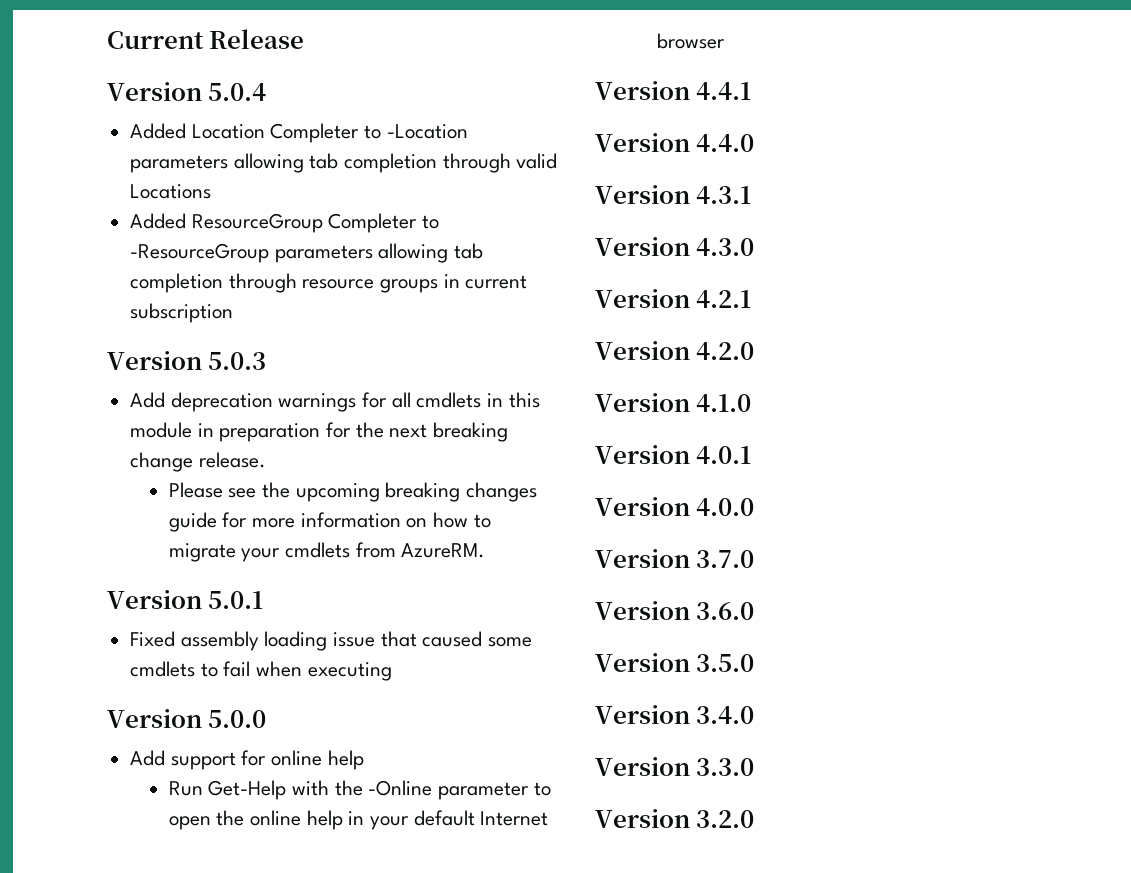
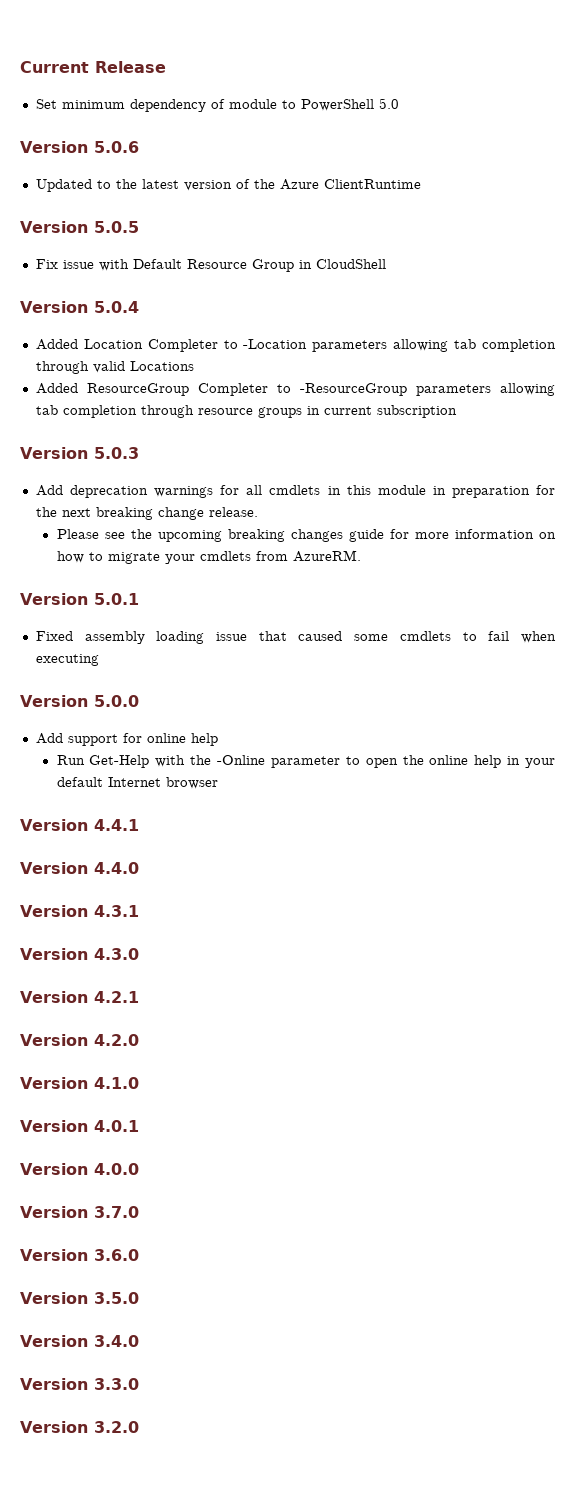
+ Set minimum dependency of module to PowerShell 5.0
+ Version 5.0.6
+ Updated to the latest version of the Azure ClientRuntime
+ Version 5.0.5
+ Fix issue with Default Resource Group in CloudShell

